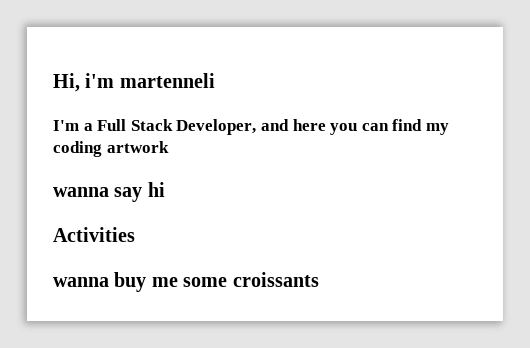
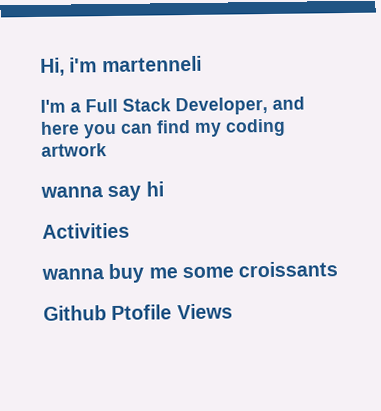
+ Github Ptofile Views

